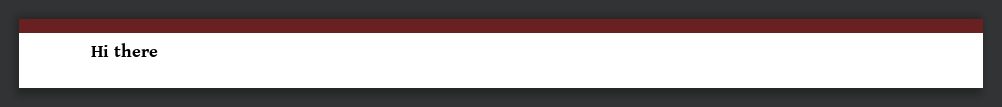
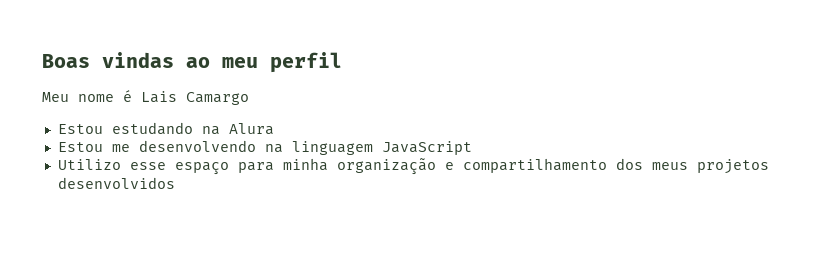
- Hi there
+ Boas vindas ao meu perfil
+ Meu nome é Lais Camargo
+ Estou estudando na Alura
+ Estou me desenvolvendo na linguagem JavaScript
+ Utilizo esse espaço para minha organização e compartilhamento dos meus projetos desenvolvidos

